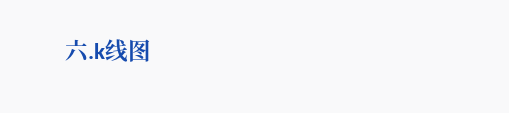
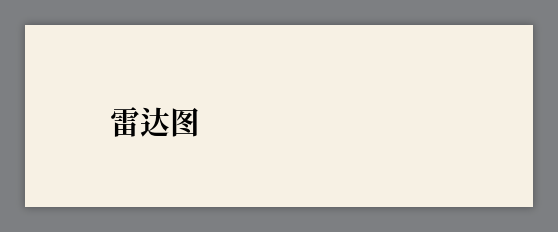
- 六.k线图
+ 雷达图

